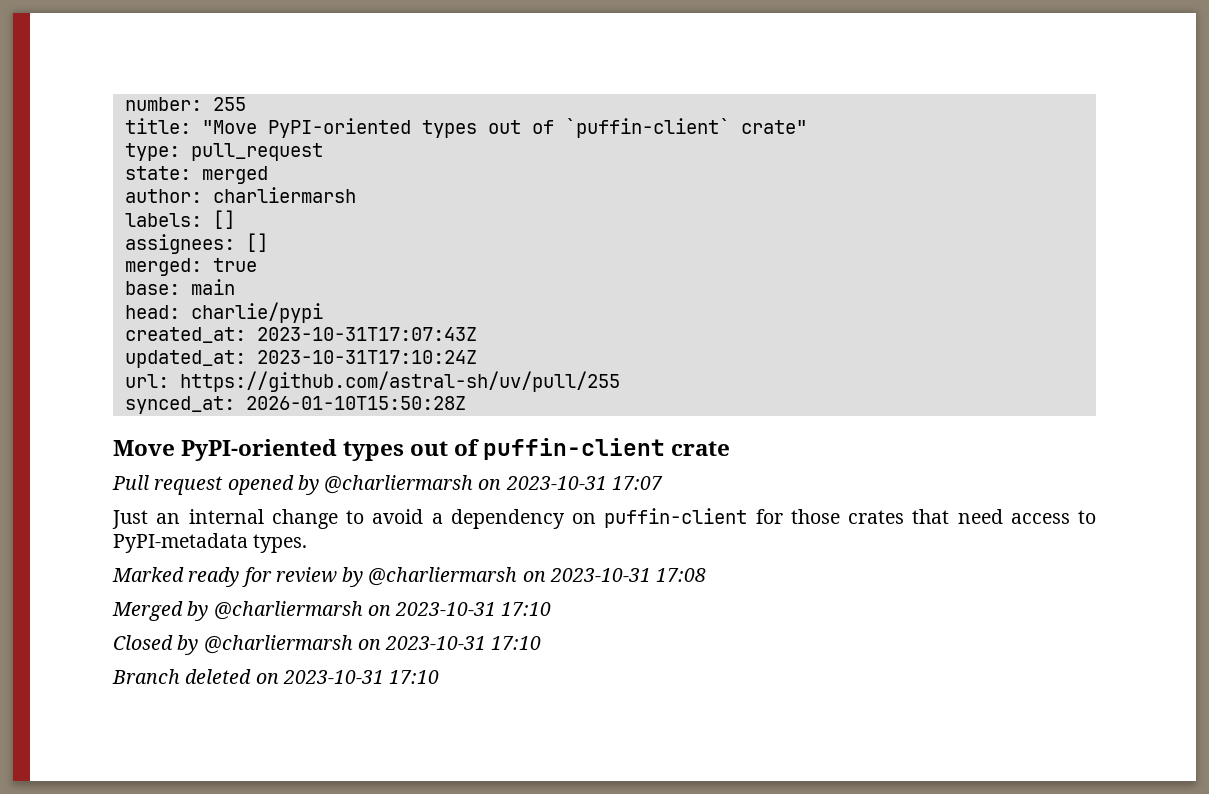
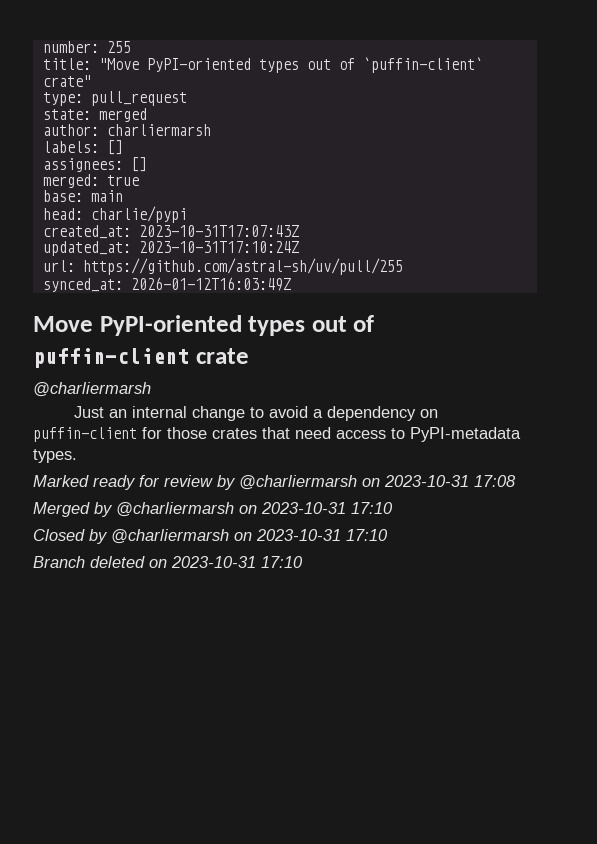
- synced_at: 2026-01-10T15:50:28Z
+ synced_at: 2026-01-12T16:03:49Z
  Move PyPI-oriented types out of puffin-client crate
- Pull request opened by @charliermarsh on 2023-10-31 17:07
+ @charliermarsh

